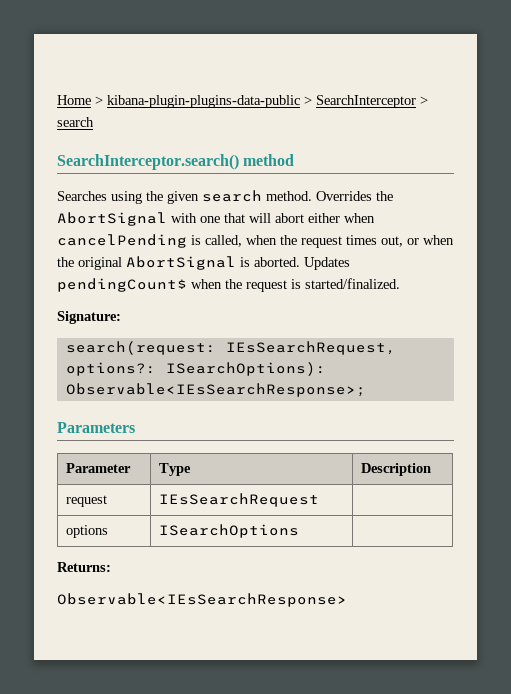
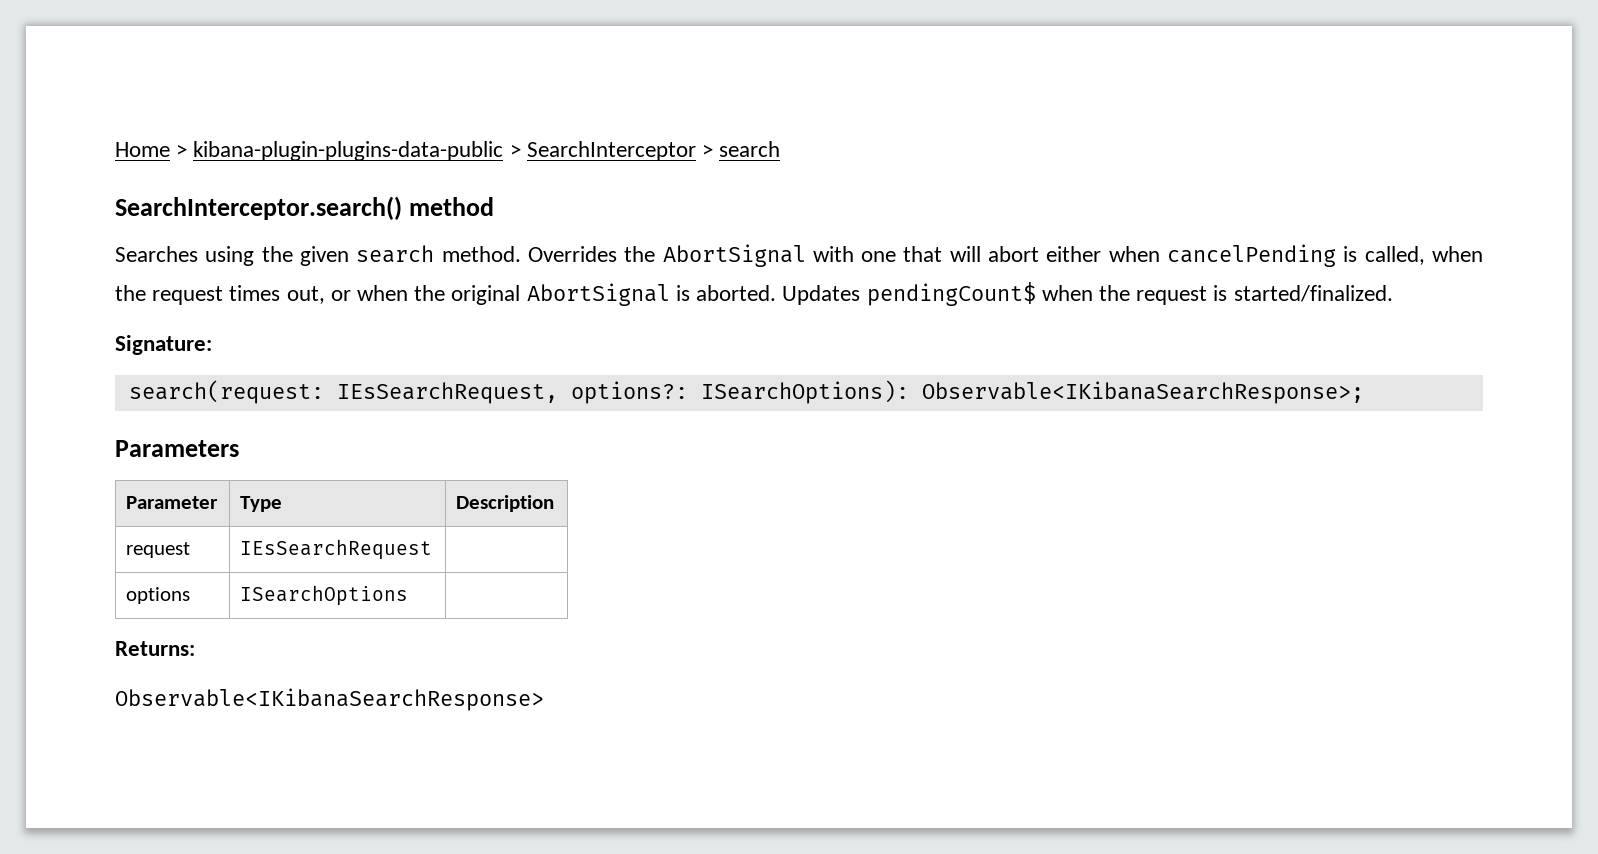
- search(request: IEsSearchRequest, options?: ISearchOptions): Observable<IEsSearchResponse>;
+ search(request: IEsSearchRequest, options?: ISearchOptions): Observable<IKibanaSearchResponse>;
- Observable<IEsSearchResponse>
+ Observable<IKibanaSearchResponse>

